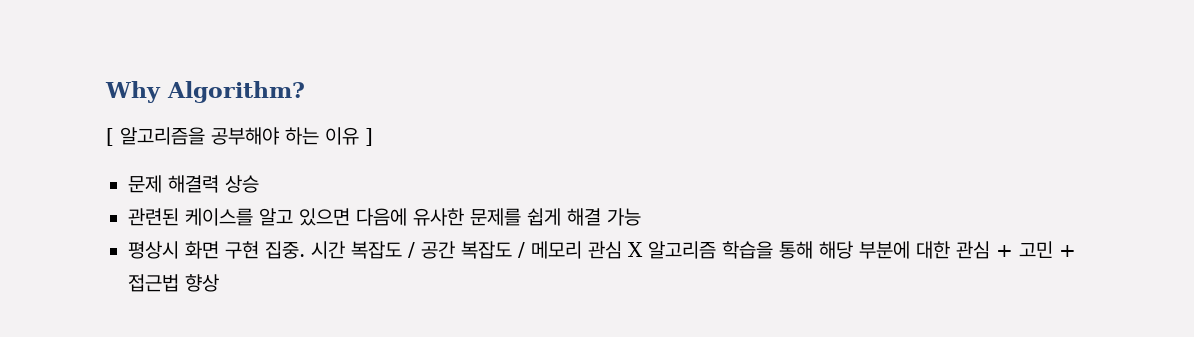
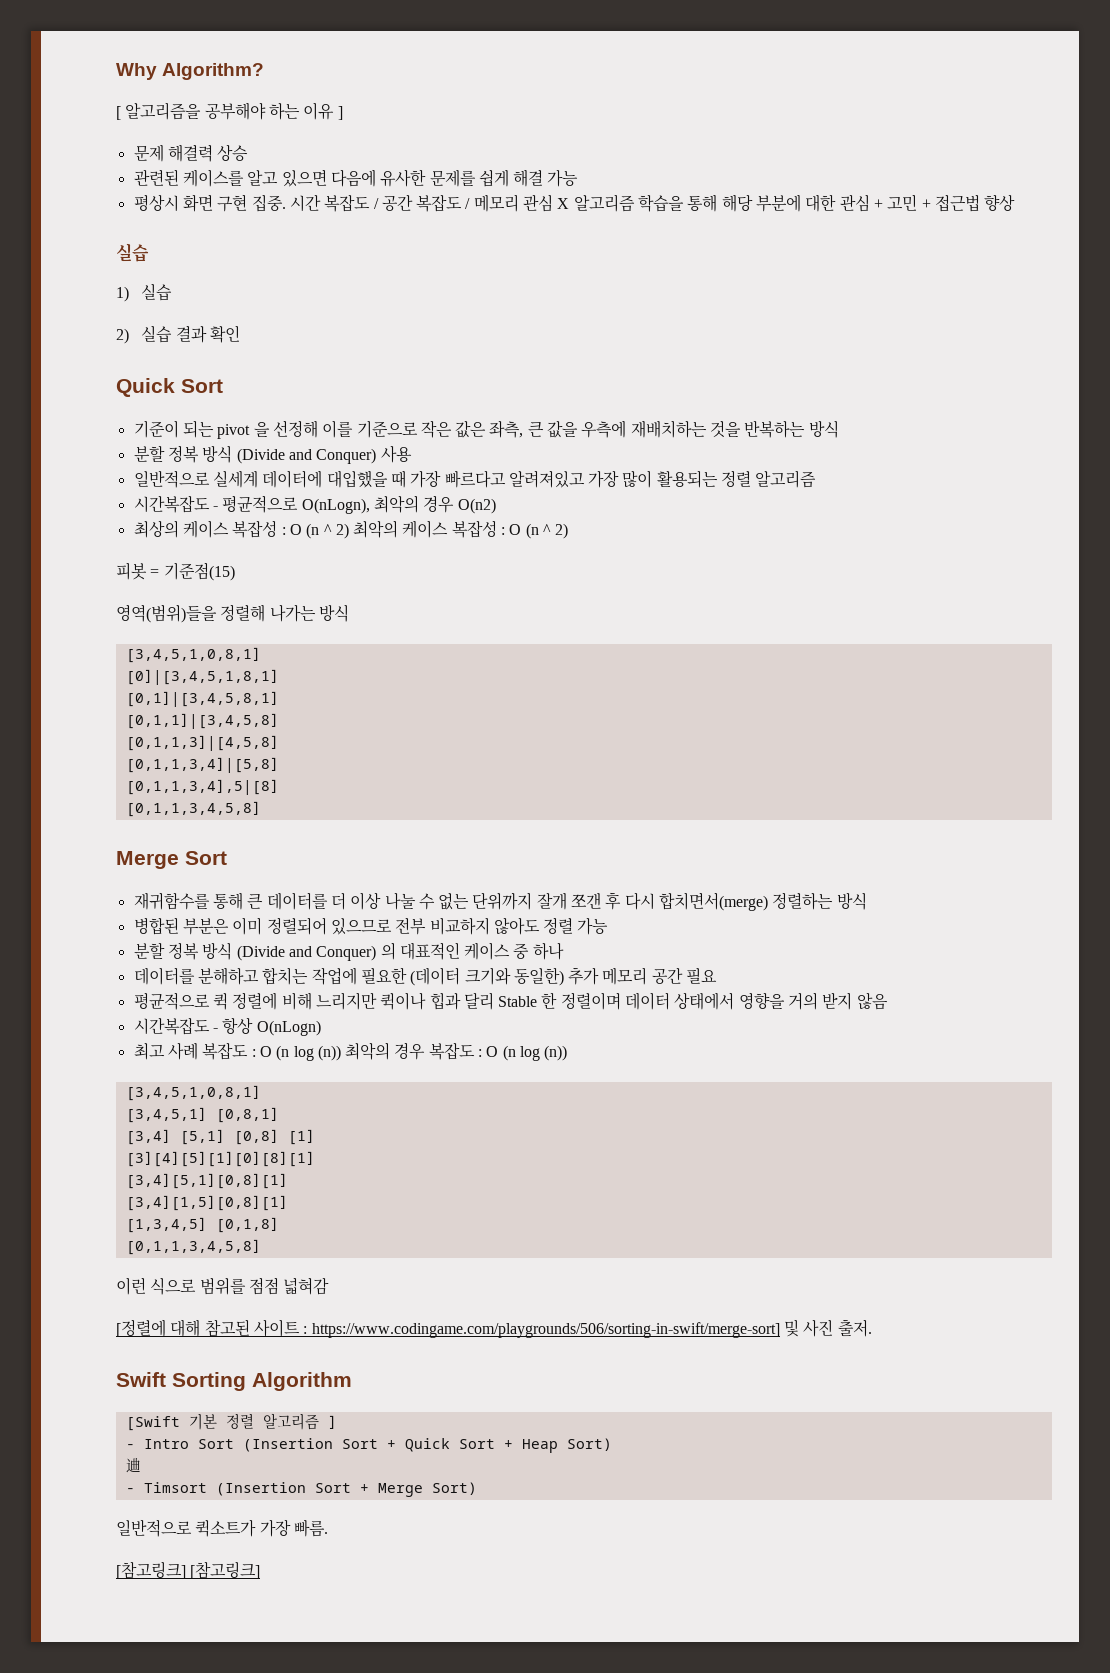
  시간 복잡도 / 공간 복잡도 / 메모리 관심 X 알고리즘 학습을 통해 해당 부분에 대한 관심 + 고민 + 접근법 향상
+ 실습
+ 1) 실습
+ 2) 실습 결과 확인
+ Quick Sort
+ 기준이 되는 pivot 을 선정해 이를 기준으로 작은 값은 좌측, 큰 값을 우측에 재배치하는 것을 반복하는 방식
+ 분할 정복 방식 (Divide and Conquer) 사용
+ 일반적으로 실세계 데이터에 대입했을 때 가장 빠르다고 알려져있고 가장 많이 활용되는 정렬 알고리즘
+ 시간복잡도 - 평균적으로 O(nLogn), 최악의 경우 O(n2)
+ 최상의 케이스 복잡성 : О (n ^ 2) 최악의 케이스 복잡성 : О (n ^ 2)
+ 피봇 = 기준점(15)
+ 영역(범위)들을 정렬해 나가는 방식
+ [3,4,5,1,0,8,1]
+ [0]|[3,4,5,1,8,1]
+ [0,1]|[3,4,5,8,1]
+ [0,1,1]|[3,4,5,8]
+ [0,1,1,3]|[4,5,8]
+ [0,1,1,3,4]|[5,8]
+ [0,1,1,3,4],5|[8]
+ [0,1,1,3,4,5,8]
+ Merge Sort
+ 재귀함수를 통해 큰 데이터를 더 이상 나눌 수 없는 단위까지 잘개 쪼갠 후 다시 합치면서(merge) 정렬하는 방식
+ 병합된 부분은 이미 정렬되어 있으므로 전부 비교하지 않아도 정렬 가능
+ 분할 정복 방식 (Divide and Conquer) 의 대표적인 케이스 중 하나
+ 데이터를 분해하고 합치는 작업에 필요한 (데이터 크기와 동일한) 추가 메모리 공간 필요
+ 평균적으로 퀵 정렬에 비해 느리지만 퀵이나 힙과 달리 Stable 한 정렬이며 데이터 상태에서 영향을 거의 받지 않음
+ 시간복잡도 - 항상 O(nLogn)
+ 최고 사례 복잡도 : O (n log (n)) 최악의 경우 복잡도 : O (n log (n))
+ [3,4,5,1,0,8,1]
+ [3,4,5,1] [0,8,1]
+ [3,4] [5,1] [0,8] [1]
+ [3][4][5][1][0][8][1]
+ [3,4][5,1][0,8][1]
+ [3,4][1,5][0,8][1]
+ [1,3,4,5] [0,1,8]
+ [0,1,1,3,4,5,8]
+ 이런 식으로 범위를 점점 넓혀감
+ [정렬에 대해 참고된 사이트 : https://www.codingame.com/playgrounds/506/sorting-in-swift/merge-sort] 및 사진 출저.
+ Swift Sorting Algorithm
+ [Swift 기본 정렬 알고리즘 ]
+ - Intro Sort (Insertion Sort + Quick Sort + Heap Sort)
+ 䢗
+ - Timsort (Insertion Sort + Merge Sort)
+ 일반적으로 퀵소트가 가장 빠름.
+ [참고링크] [참고링크]

